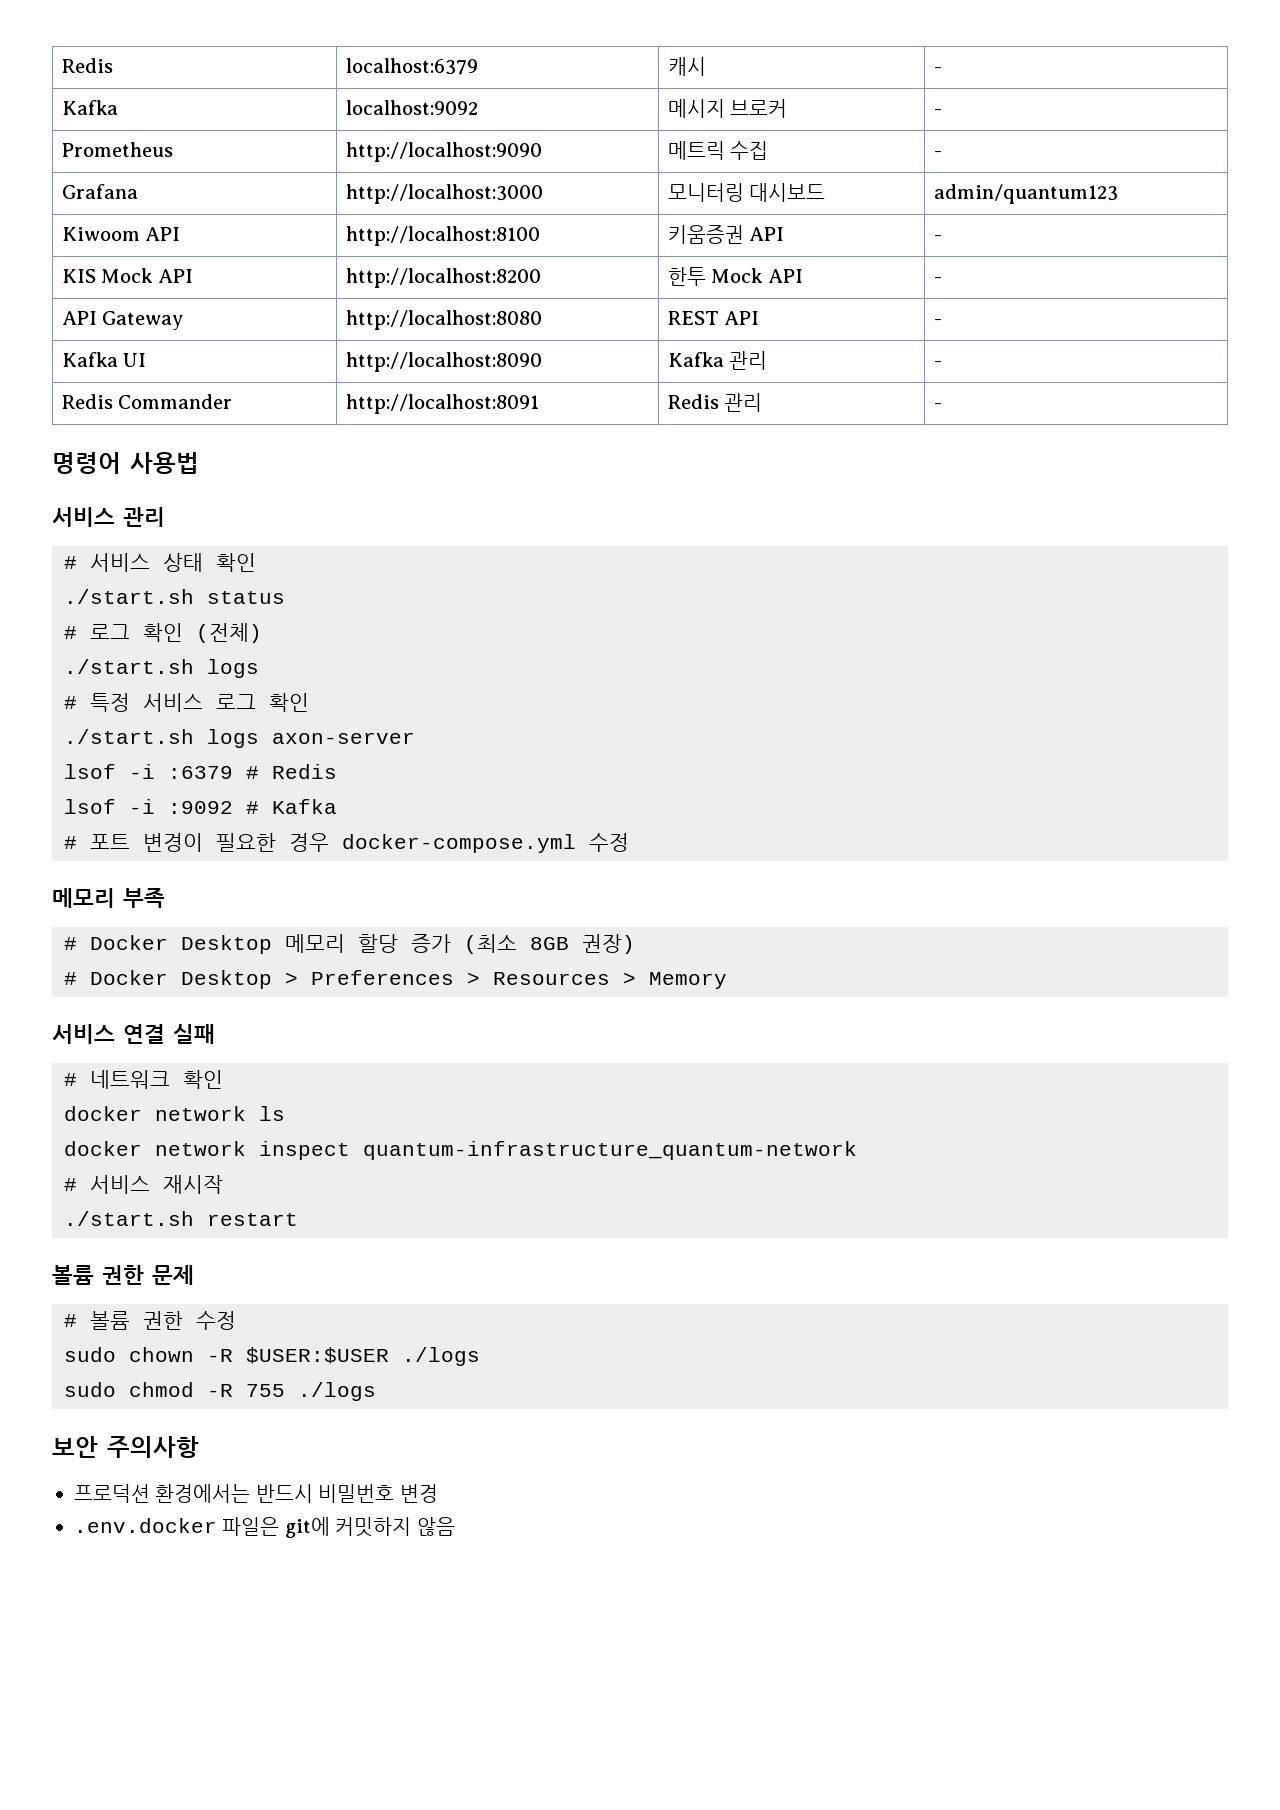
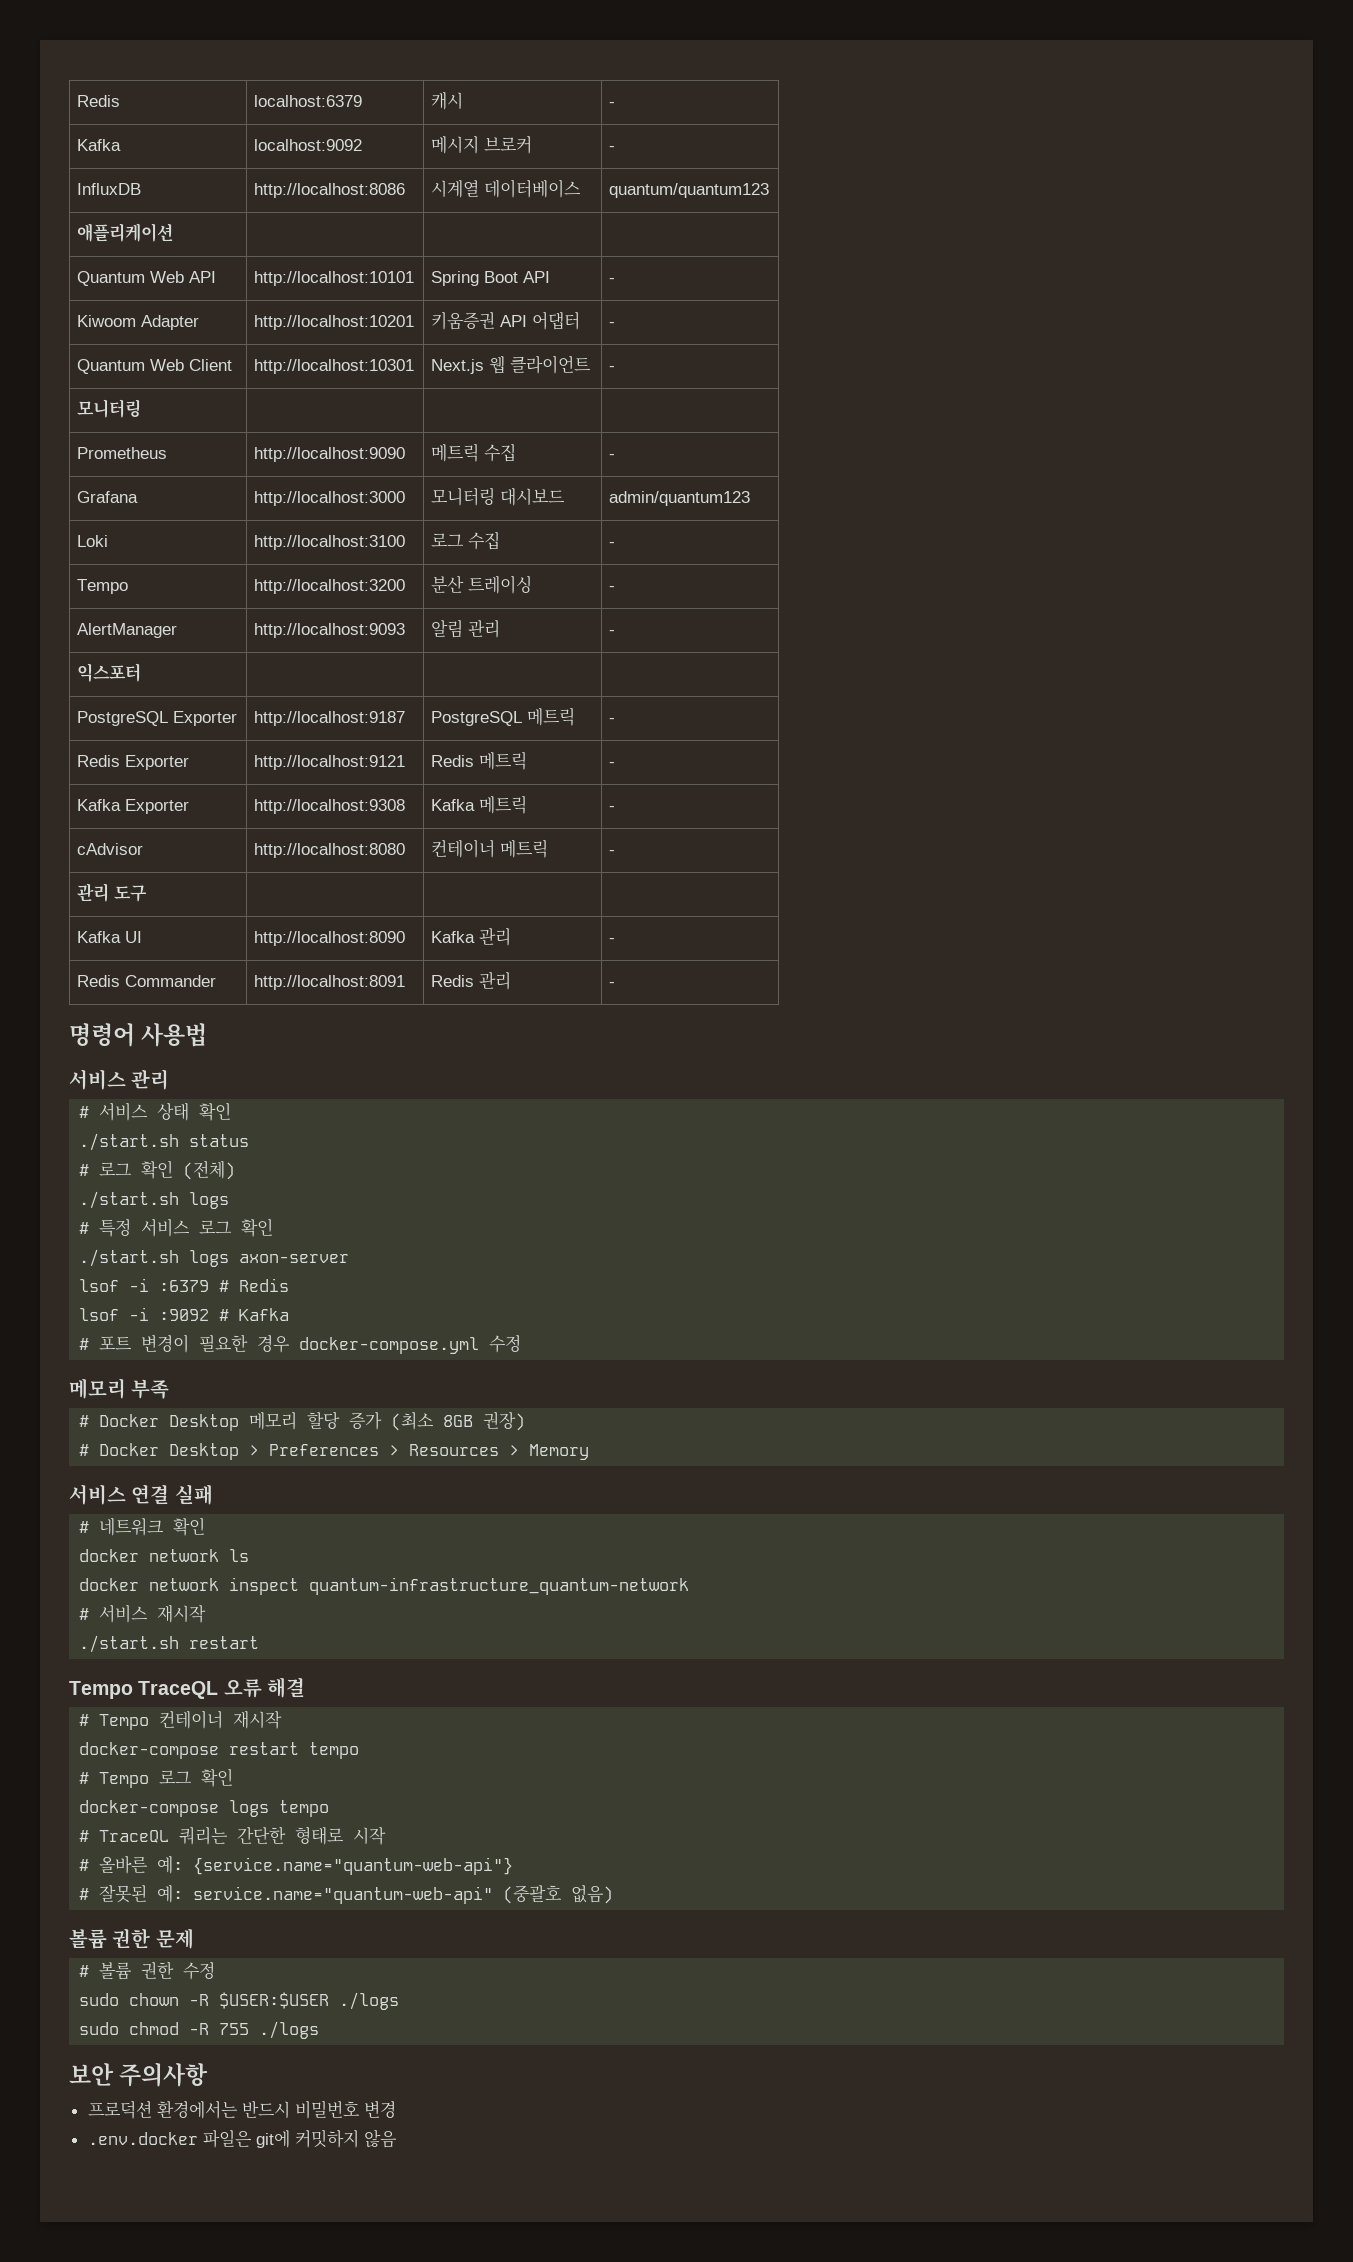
+ InfluxDB | http://localhost:8086 | 시계열 데이터베이스 | quantum/quantum123
+ 애플리케이션 | | |
+ Quantum Web API | http://localhost:10101 | Spring Boot API | -
+ Kiwoom Adapter | http://localhost:10201 | 키움증권 API 어댑터 | -
+ Quantum Web Client | http://localhost:10301 | Next.js 웹 클라이언트 | -
+ 모니터링 | | |
- Kiwoom API | http://localhost:8100 | 키움증권 API | -
- KIS Mock API | http://localhost:8200 | 한투 Mock API | -
- API Gateway | http://localhost:8080 | REST API | -
+ Loki | http://localhost:3100 | 로그 수집 | -
+ Tempo | http://localhost:3200 | 분산 트레이싱 | -
+ AlertManager | http://localhost:9093 | 알림 관리 | -
+ 익스포터 | | |
+ PostgreSQL Exporter | http://localhost:9187 | PostgreSQL 메트릭 | -
+ Redis Exporter | http://localhost:9121 | Redis 메트릭 | -
+ Kafka Exporter | http://localhost:9308 | Kafka 메트릭 | -
+ cAdvisor | http://localhost:8080 | 컨테이너 메트릭 | -
+ 관리 도구 | | |
+ Tempo TraceQL 오류 해결
+ # Tempo 컨테이너 재시작
+ docker-compose restart tempo
+ # Tempo 로그 확인
+ docker-compose logs tempo
+ # TraceQL 쿼리는 간단한 형태로 시작
+ # 올바른 예: {service.name="quantum-web-api"}
+ # 잘못된 예: service.name="quantum-web-api" (중괄호 없음)

